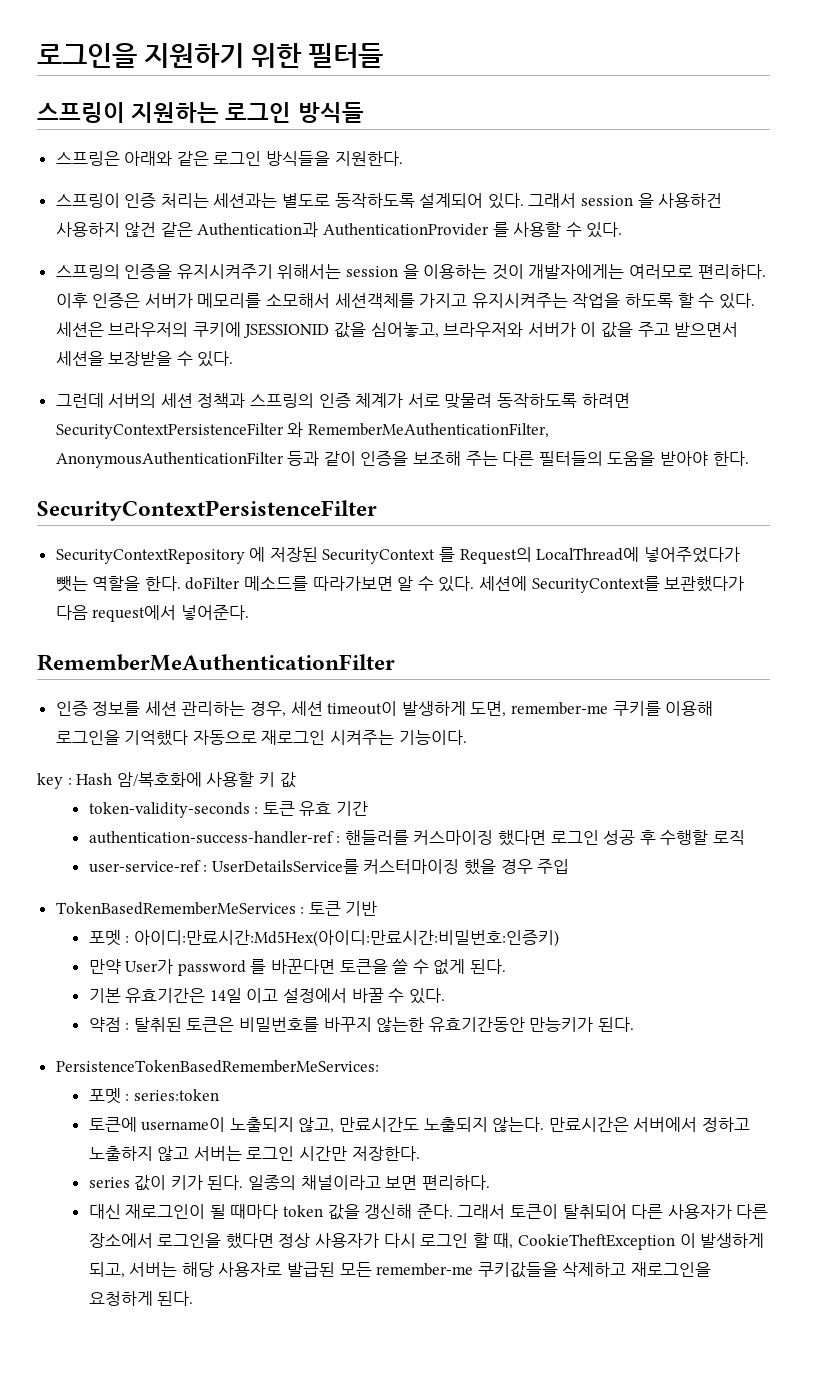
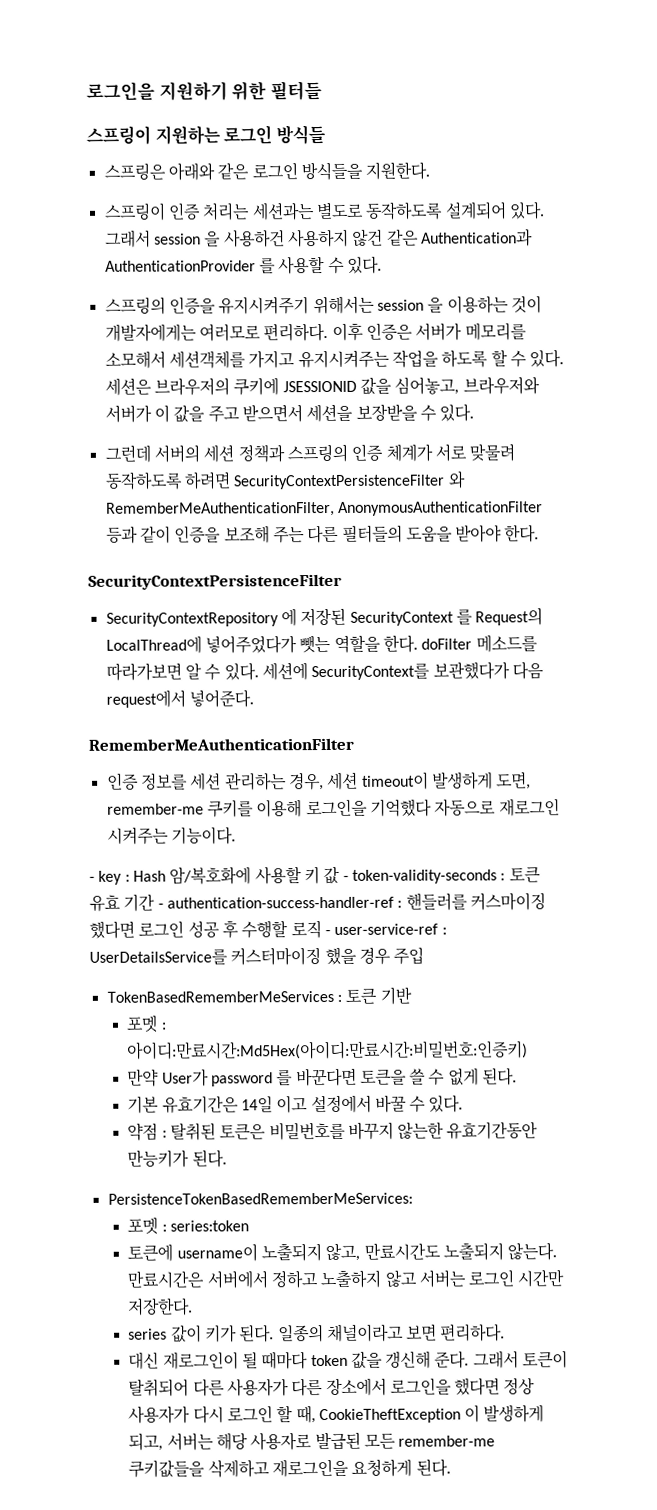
- key : Hash 암/복호화에 사용할 키 값
- token-validity-seconds : 토큰 유효 기간
- authentication-success-handler-ref : 핸들러를 커스마이징 했다면 로그인 성공 후 수행할 로직
- user-service-ref : UserDetailsService를 커스터마이징 했을 경우 주입
+ - key : Hash 암/복호화에 사용할 키 값 - token-validity-seconds : 토큰 유효 기간 - authentication-success-handler-ref : 핸들러를 커스마이징 했다면 로그인 성공 후 수행할 로직 - user-service-ref : UserDetailsService를 커스터마이징 했을 경우 주입

